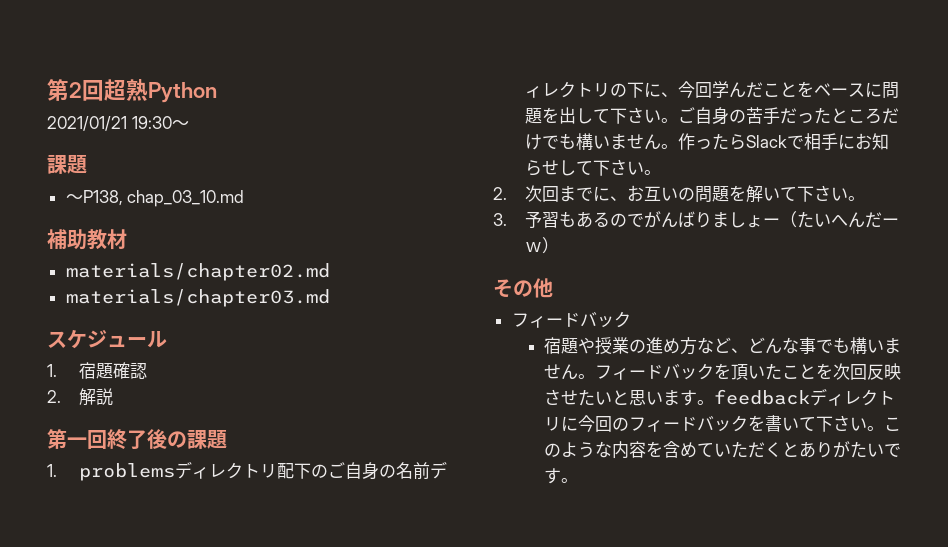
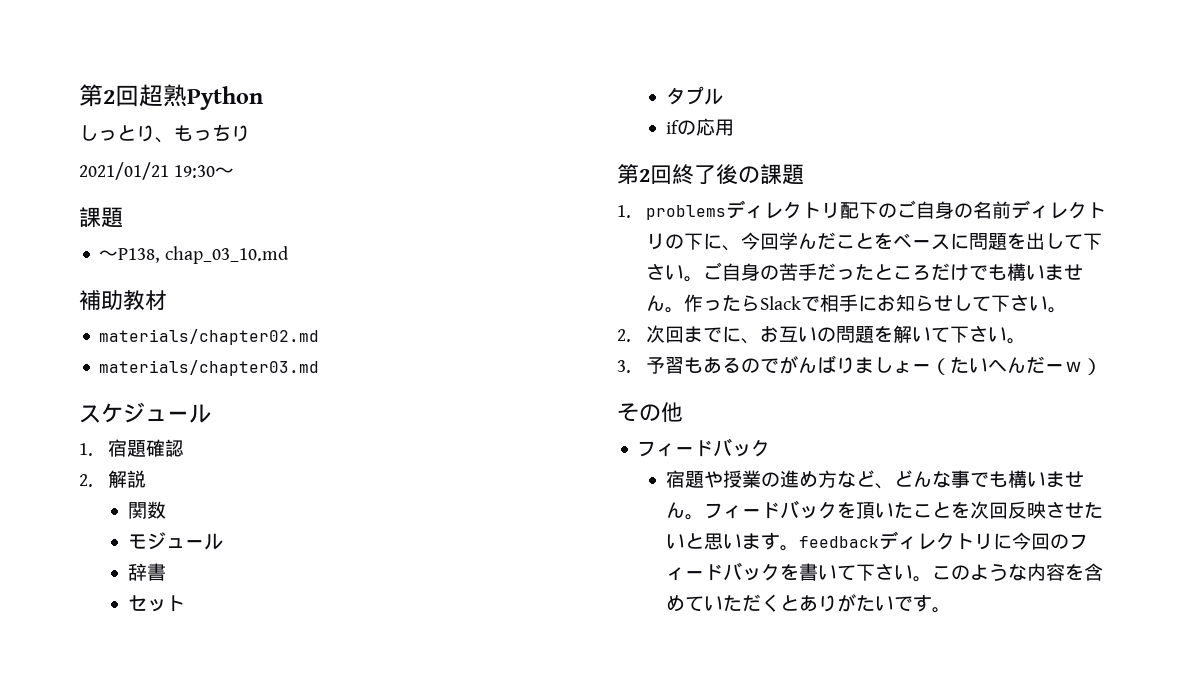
+ しっとり、もっちり
- 第一回終了後の課題
+ 関数
+ モジュール
+ 辞書
+ セット
+ タプル
+ ifの応用
+ 第2回終了後の課題

